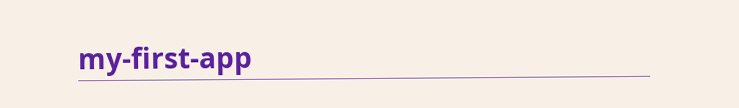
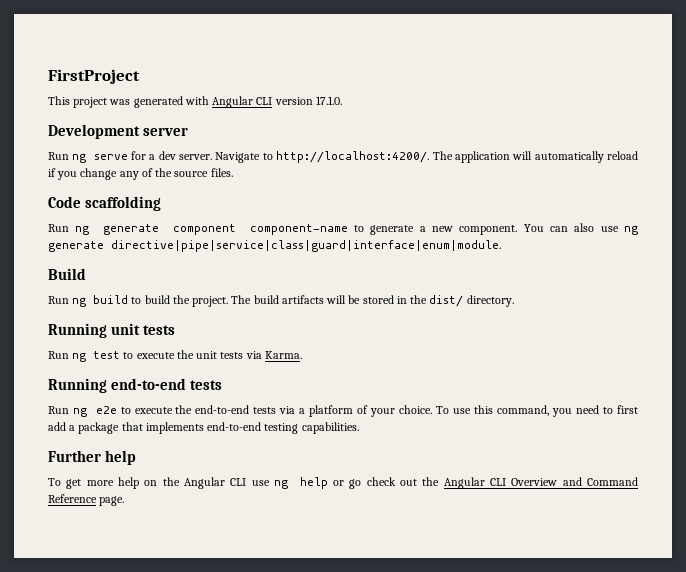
- my-first-app
+ FirstProject
+ This project was generated with Angular CLI version 17.1.0.
+ Development server
+ Run ng serve for a dev server. Navigate to http://localhost:4200/. The application will automatically reload if you change any of the source files.
+ Code scaffolding
+ Run ng generate component component-name to generate a new component. You can also use ng generate directive|pipe|service|class|guard|interface|enum|module.
+ Build
+ Run ng build to build the project. The build artifacts will be stored in the dist/ directory.
+ Running unit tests
+ Run ng test to execute the unit tests via Karma.
+ Running end-to-end tests
+ Run ng e2e to execute the end-to-end tests via a platform of your choice. To use this command, you need to first add a package that implements end-to-end testing capabilities.
+ Further help
+ To get more help on the Angular CLI use ng help or go check out the Angular CLI Overview and Command Reference page.

